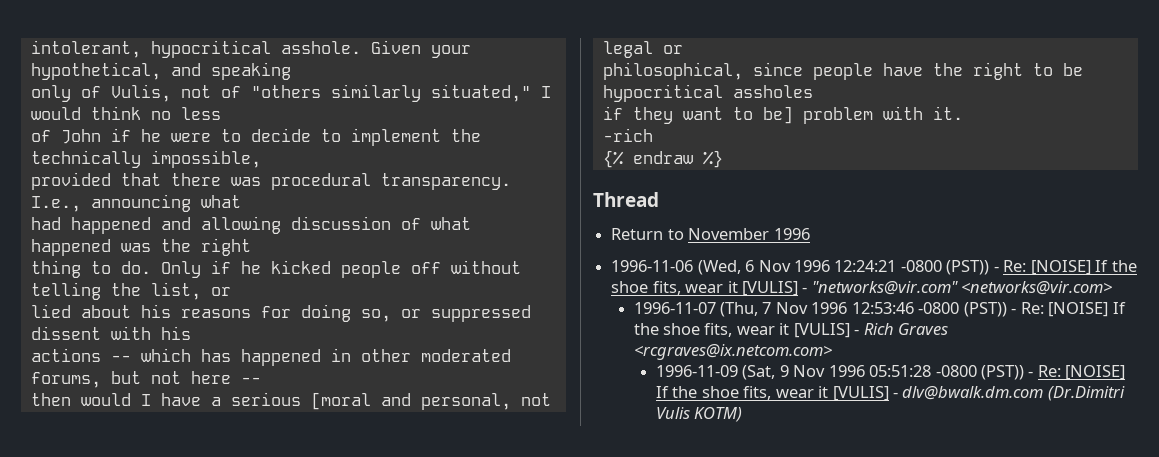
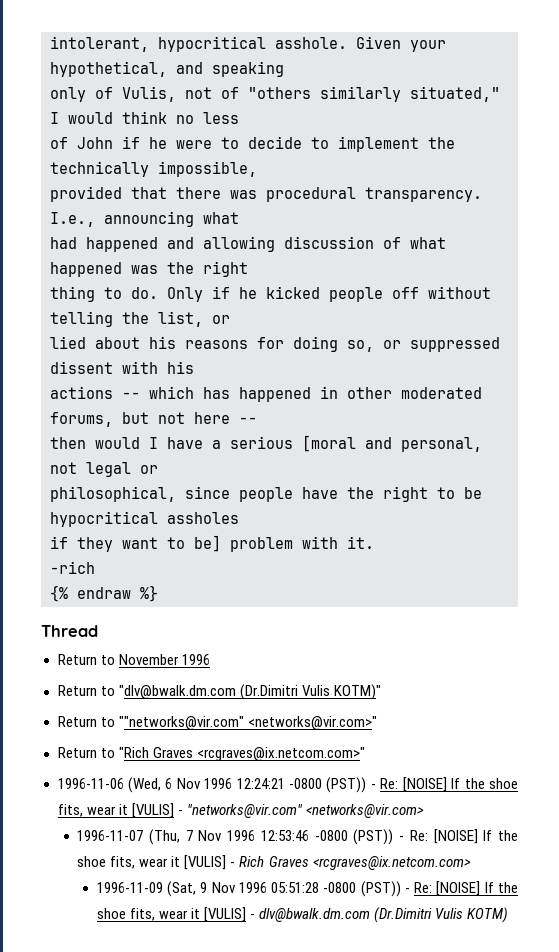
+ Return to "dlv@bwalk.dm.com (Dr.Dimitri Vulis KOTM)"
+ Return to ""networks@vir.com" <networks@vir.com>"
+ Return to "Rich Graves <rcgraves@ix.netcom.com>"

